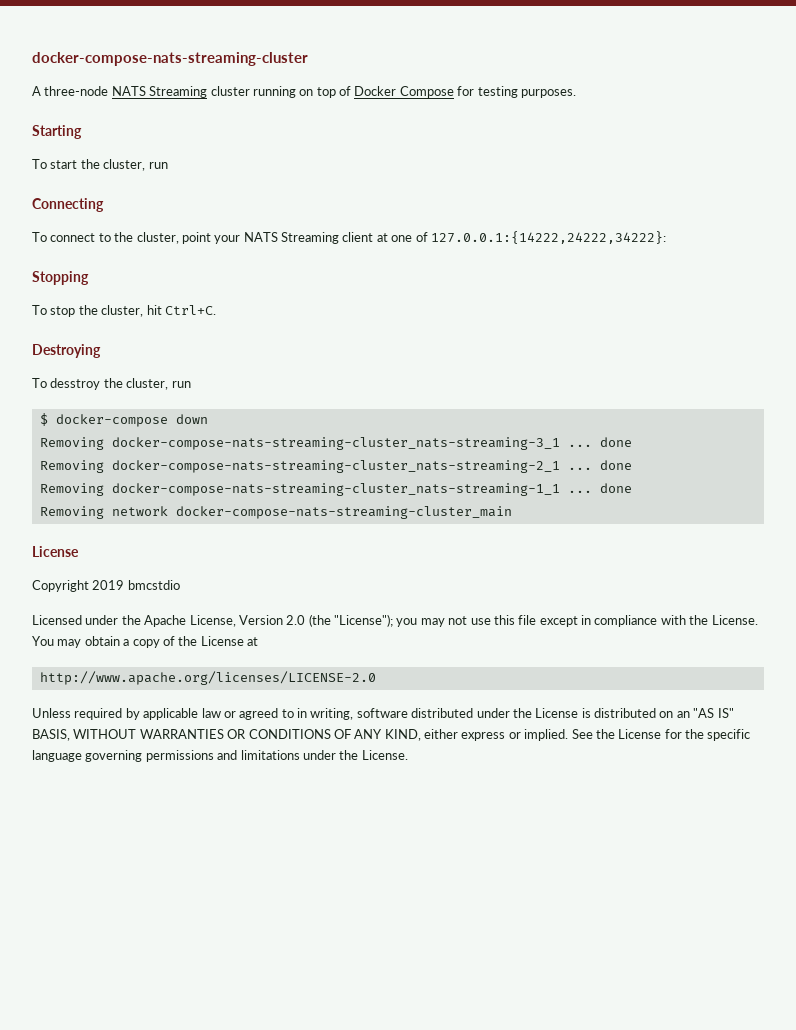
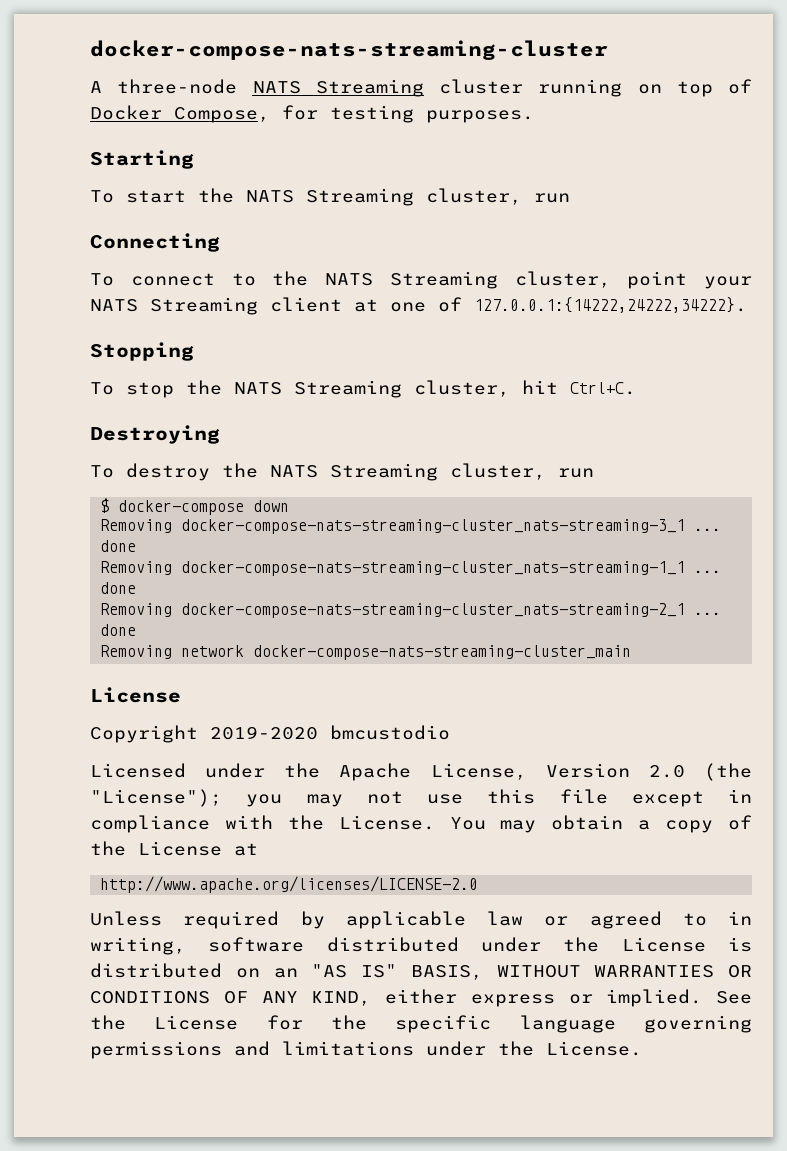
- A three-node NATS Streaming cluster running on top of Docker Compose for testing purposes.
+ A three-node NATS Streaming cluster running on top of Docker Compose, for testing purposes.
- To start the cluster, run
+ To start the NATS Streaming cluster, run
- To connect to the cluster, point your NATS Streaming client at one of 127.0.0.1:{14222,24222,34222}:
+ To connect to the NATS Streaming cluster, point your NATS Streaming client at one of 127.0.0.1:{14222,24222,34222}.
- To stop the cluster, hit Ctrl+C.
+ To stop the NATS Streaming cluster, hit Ctrl+C.
- To desstroy the cluster, run
+ To destroy the NATS Streaming cluster, run
+ Removing docker-compose-nats-streaming-cluster_nats-streaming-1_1 ... done
  Removing docker-compose-nats-streaming-cluster_nats-streaming-2_1 ... done
- Removing docker-compose-nats-streaming-cluster_nats-streaming-1_1 ... done
- Copyright 2019 bmcstdio
+ Copyright 2019-2020 bmcustodio

